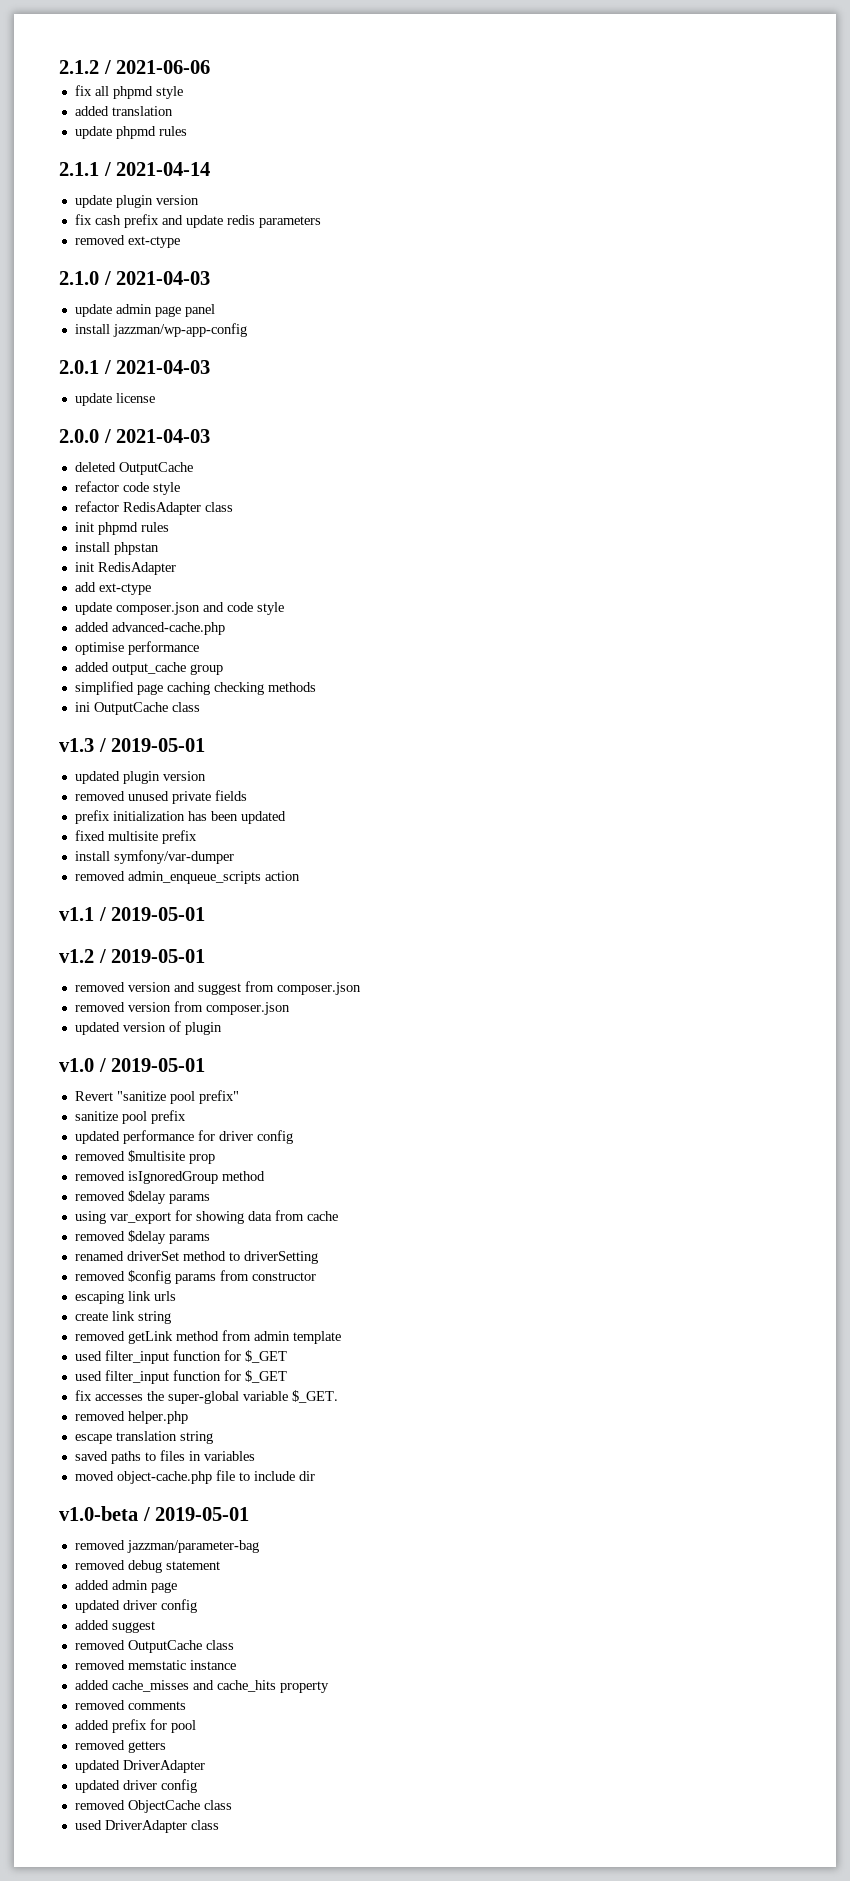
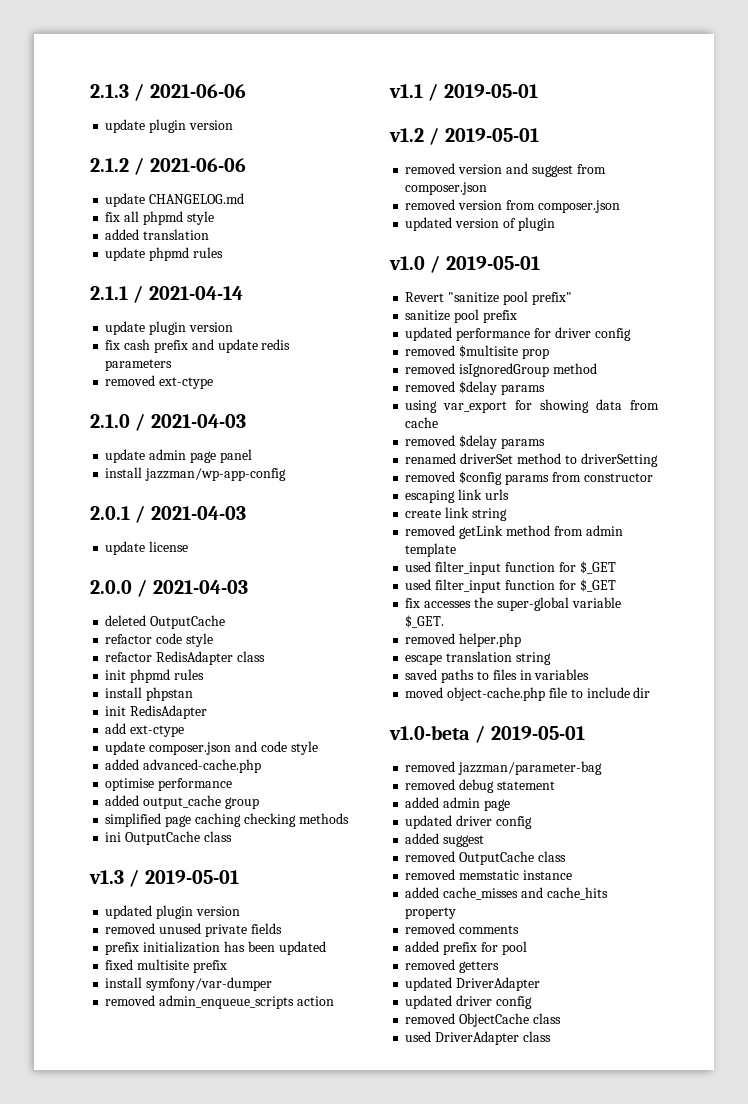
+ 2.1.3 / 2021-06-06
+ update plugin version
+ update CHANGELOG.md

